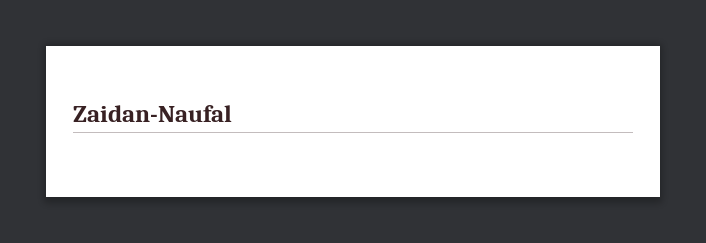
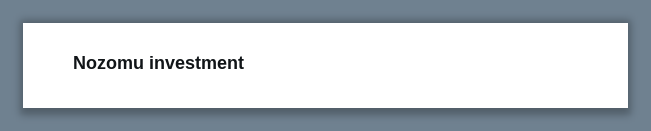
- Zaidan-Naufal
+ Nozomu investment

